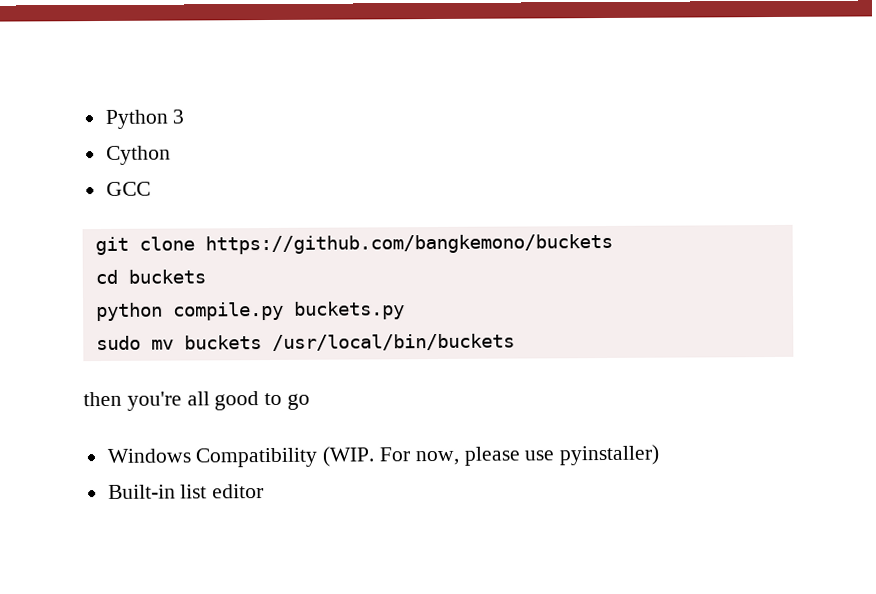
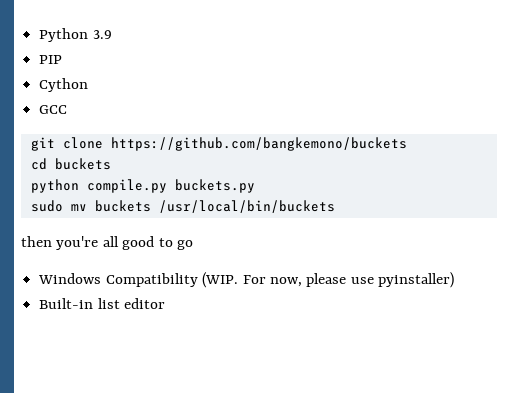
- Python 3
+ Python 3.9
+ PIP

